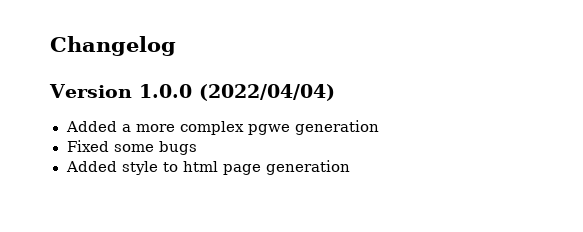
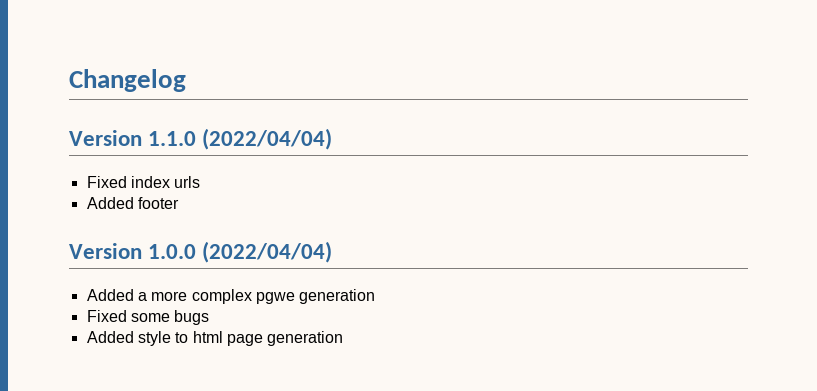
+ Version 1.1.0 (2022/04/04)
+ Fixed index urls
+ Added footer

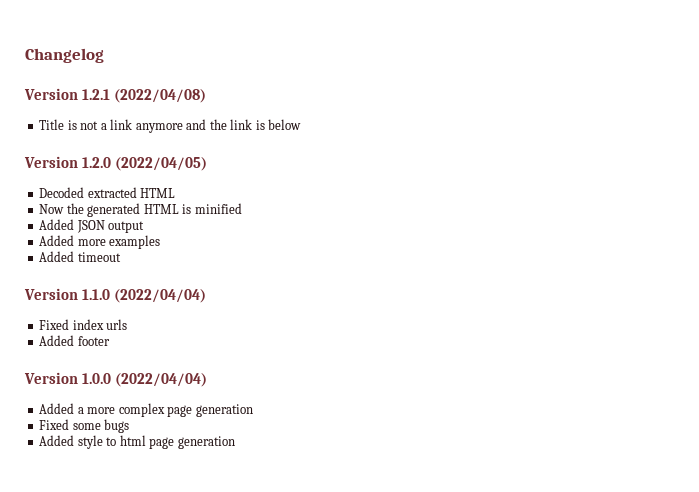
+ Version 1.2.1 (2022/04/08)
+ Title is not a link anymore and the link is below
+ Version 1.2.0 (2022/04/05)
+ Decoded extracted HTML
+ Now the generated HTML is minified
+ Added JSON output
+ Added more examples
+ Added timeout
- Added a more complex pgwe generation
+ Added a more complex page generation

